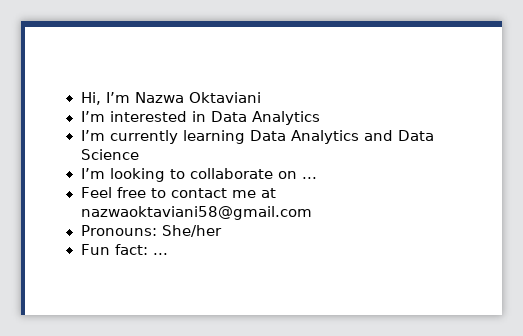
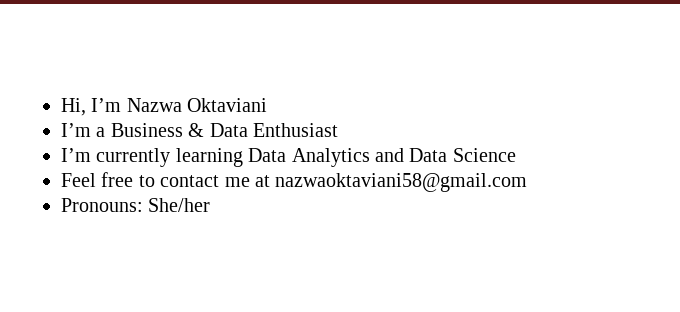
- I’m interested in Data Analytics
+ I’m a Business & Data Enthusiast
- I’m looking to collaborate on ...
- Fun fact: ...

